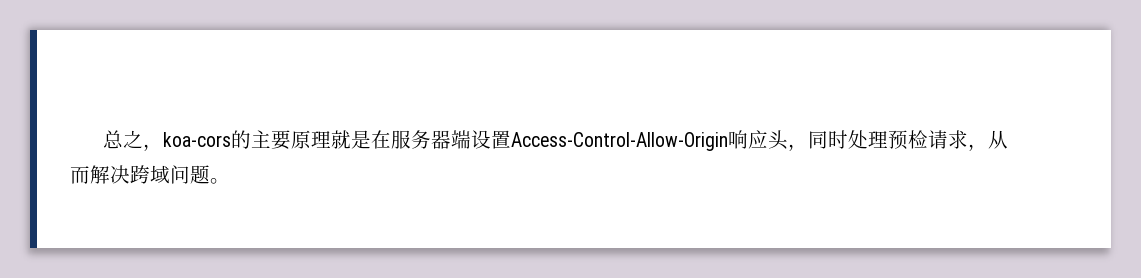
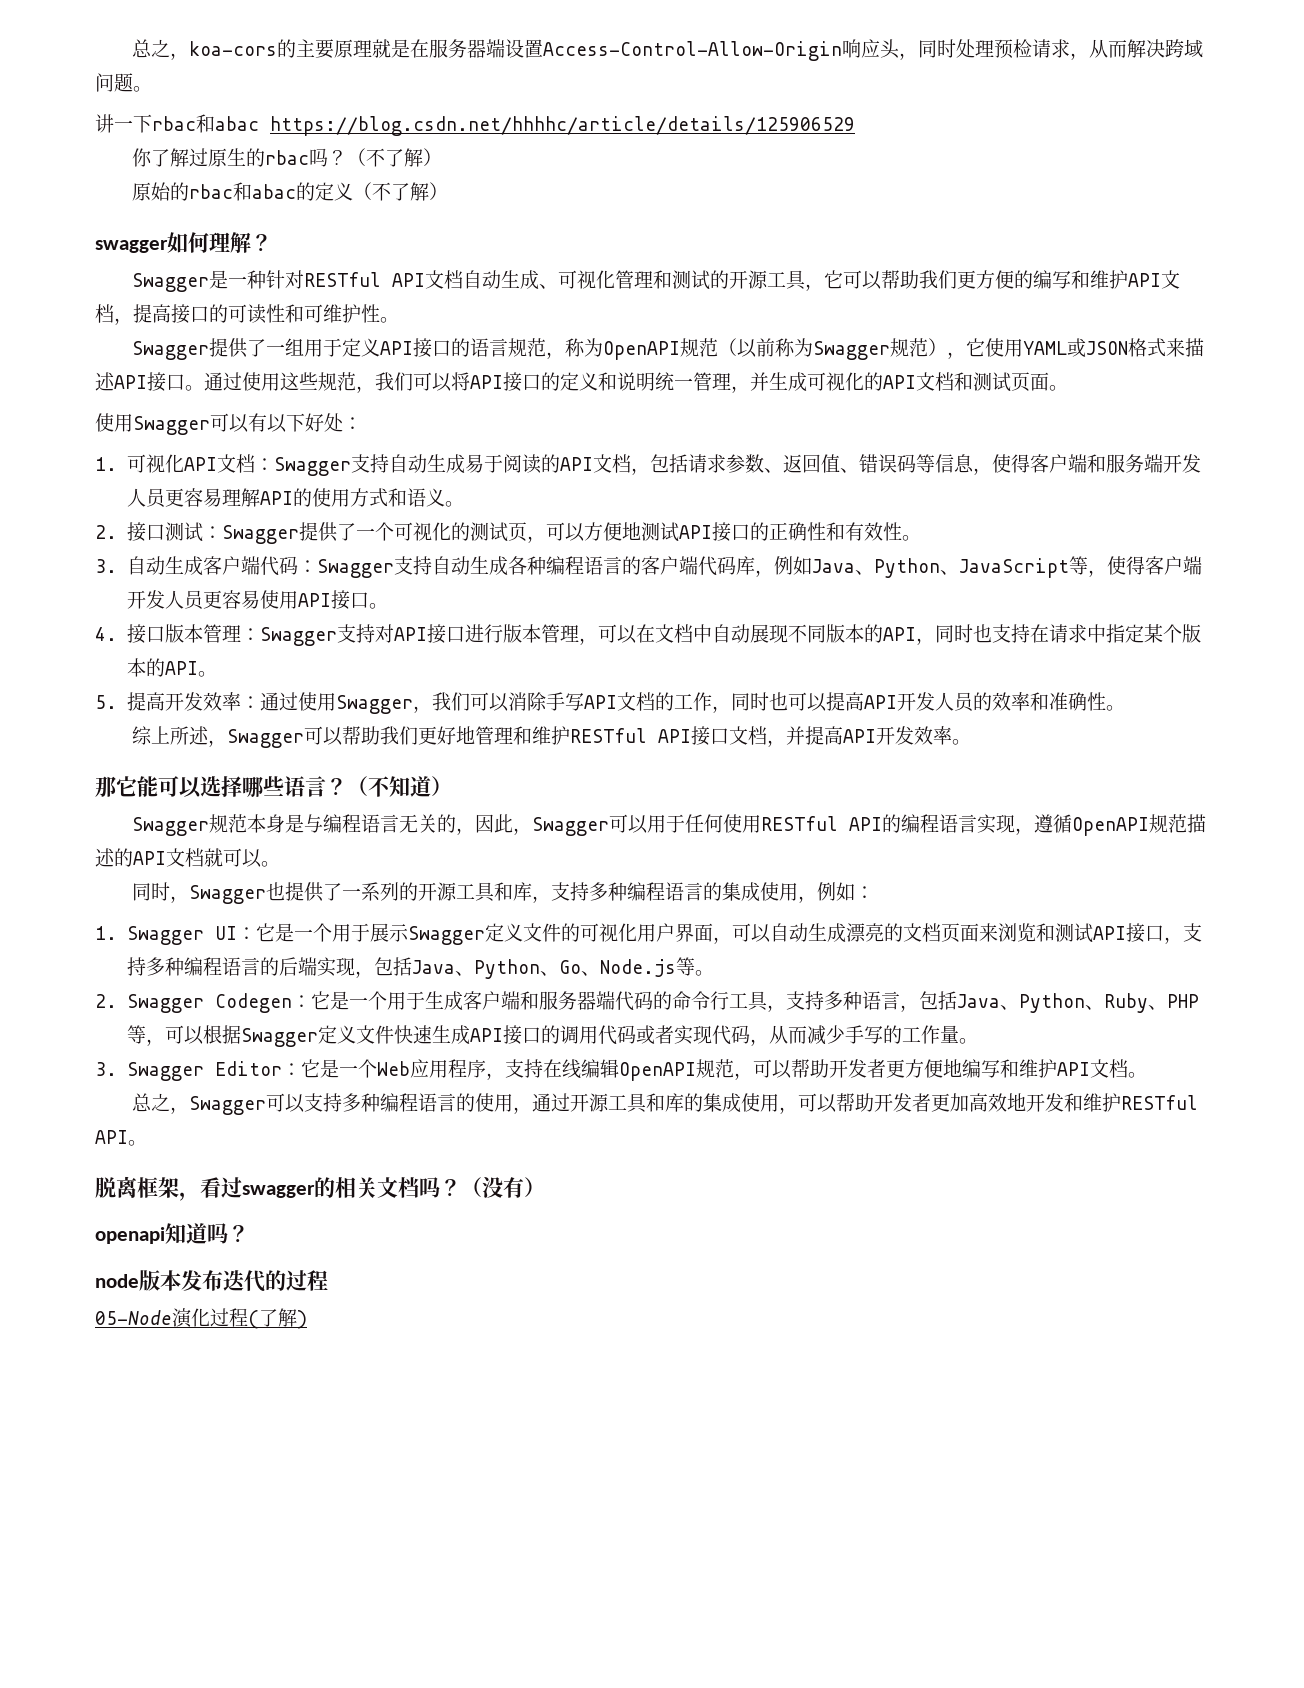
+ 讲一下rbac和abac https://blog.csdn.net/hhhhc/article/details/125906529
+ 你了解过原生的rbac吗？（不了解）
+ 原始的rbac和abac的定义（不了解）
+ swagger如何理解？
+ Swagger是一种针对RESTful API文档自动生成、可视化管理和测试的开源工具，它可以帮助我们更方便的编写和维护API文档，提高接口的可读性和可维护性。
+ Swagger提供了一组用于定义API接口的语言规范，称为OpenAPI规范（以前称为Swagger规范），它使用YAML或JSON格式来描述API接口。通过使用这些规范，我们可以将API接口的定义和说明统一管理，并生成可视化的API文档和测试页面。
+ 使用Swagger可以有以下好处：
+ 1.可视化API文档：Swagger支持自动生成易于阅读的API文档，包括请求参数、返回值、错误码等信息，使得客户端和服务端开发人员更容易理解API的使用方式和语义。
+ 2.接口测试：Swagger提供了一个可视化的测试页，可以方便地测试API接口的正确性和有效性。
+ 3.自动生成客户端代码：Swagger支持自动生成各种编程语言的客户端代码库，例如Java、Python、JavaScript等，使得客户端开发人员更容易使用API接口。
+ 4.接口版本管理：Swagger支持对API接口进行版本管理，可以在文档中自动展现不同版本的API，同时也支持在请求中指定某个版本的API。
+ 5.提高开发效率：通过使用Swagger，我们可以消除手写API文档的工作，同时也可以提高API开发人员的效率和准确性。
+ 综上所述，Swagger可以帮助我们更好地管理和维护RESTful API接口文档，并提高API开发效率。
+ 那它能可以选择哪些语言？（不知道）
+ Swagger规范本身是与编程语言无关的，因此，Swagger可以用于任何使用RESTful API的编程语言实现，遵循OpenAPI规范描述的API文档就可以。
+ 同时，Swagger也提供了一系列的开源工具和库，支持多种编程语言的集成使用，例如：
+ 1. Swagger UI：它是一个用于展示Swagger定义文件的可视化用户界面，可以自动生成漂亮的文档页面来浏览和测试API接口，支持多种编程语言的后端实现，包括Java、Python、Go、Node.js等。
+ 2. Swagger Codegen：它是一个用于生成客户端和服务器端代码的命令行工具，支持多种语言，包括Java、Python、Ruby、PHP等，可以根据Swagger定义文件快速生成API接口的调用代码或者实现代码，从而减少手写的工作量。
+ 3. Swagger Editor：它是一个Web应用程序，支持在线编辑OpenAPI规范，可以帮助开发者更方便地编写和维护API文档。
+ 总之，Swagger可以支持多种编程语言的使用，通过开源工具和库的集成使用，可以帮助开发者更加高效地开发和维护RESTful API。
+ 脱离框架，看过swagger的相关文档吗？（没有）
+ openapi知道吗？
+ node版本发布迭代的过程
+ 05-Node演化过程(了解)

